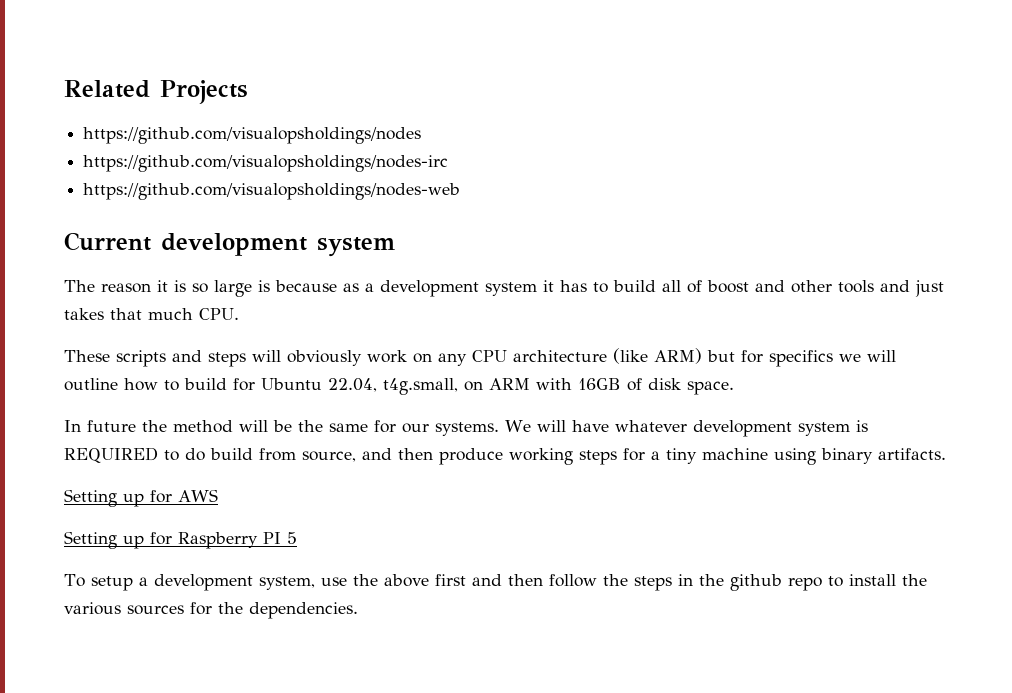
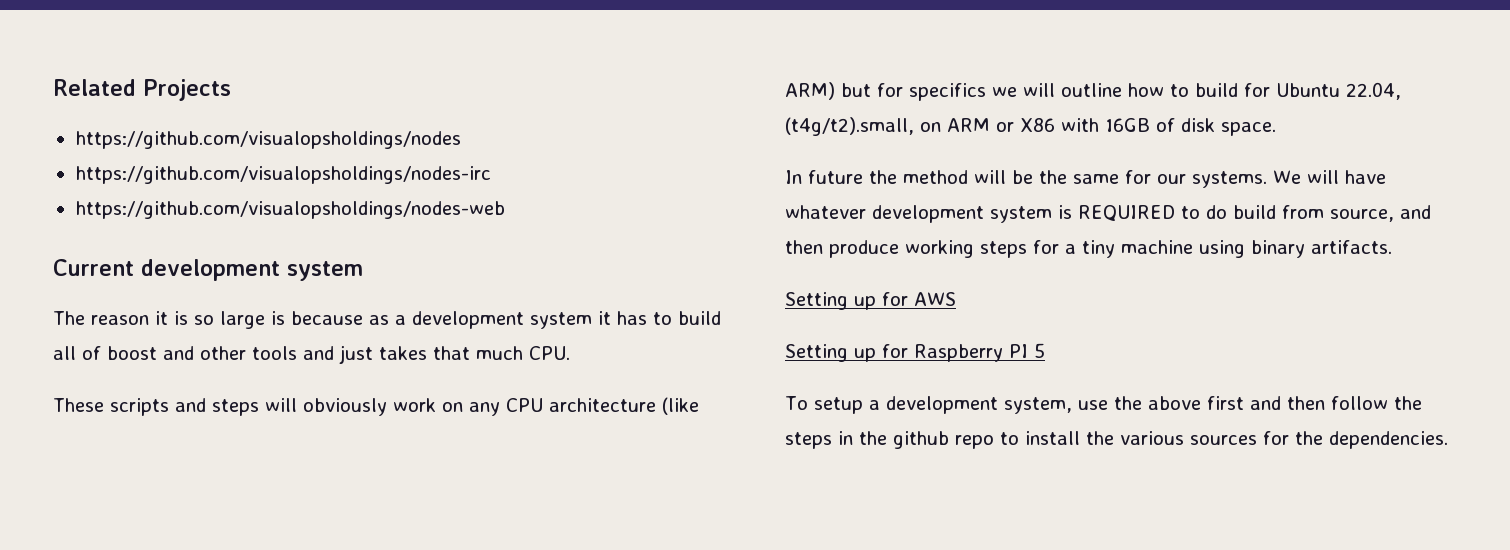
- These scripts and steps will obviously work on any CPU architecture (like ARM) but for specifics we will outline how to build for Ubuntu 22.04, t4g.small, on ARM with 16GB of disk space.
+ These scripts and steps will obviously work on any CPU architecture (like ARM) but for specifics we will outline how to build for Ubuntu 22.04, (t4g/t2).small, on ARM or X86 with 16GB of disk space.

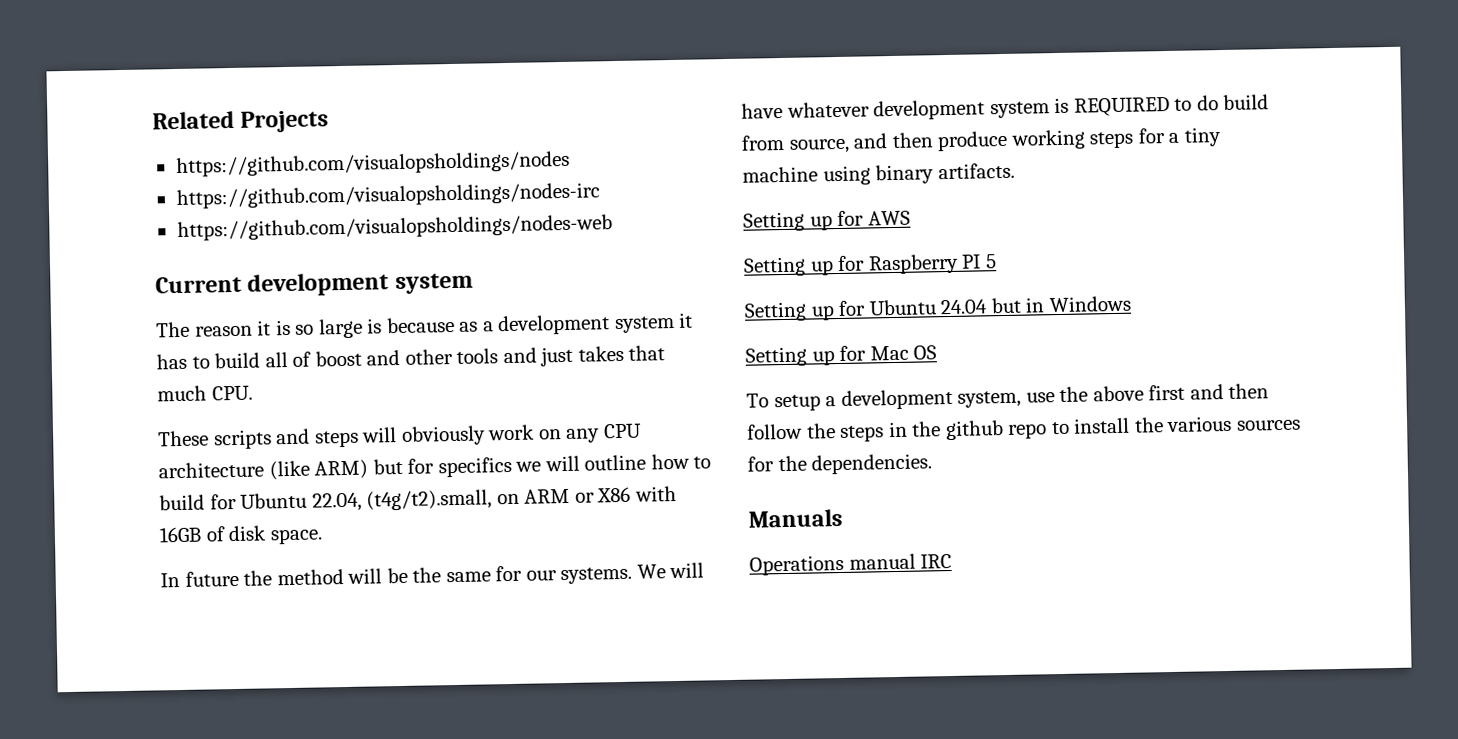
+ Setting up for Ubuntu 24.04 but in Windows
+ Setting up for Mac OS
+ Manuals
+ Operations manual IRC

